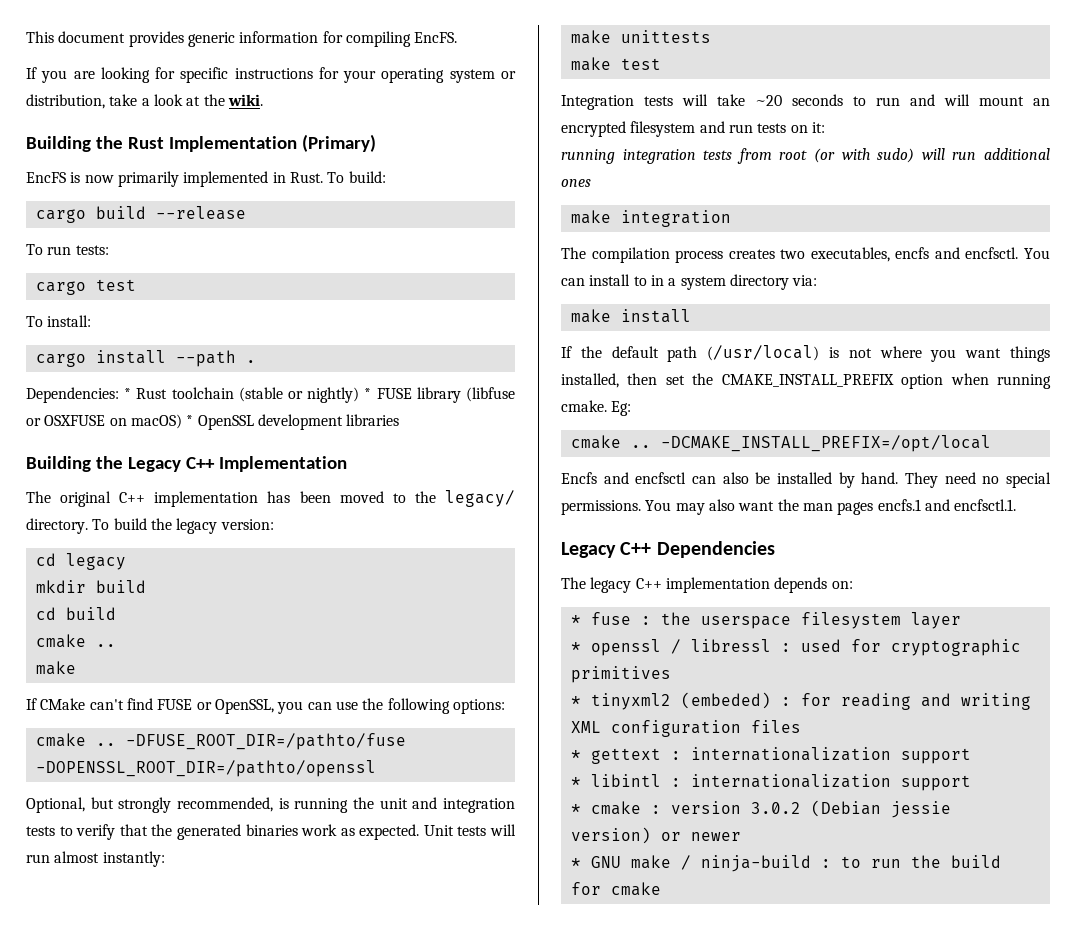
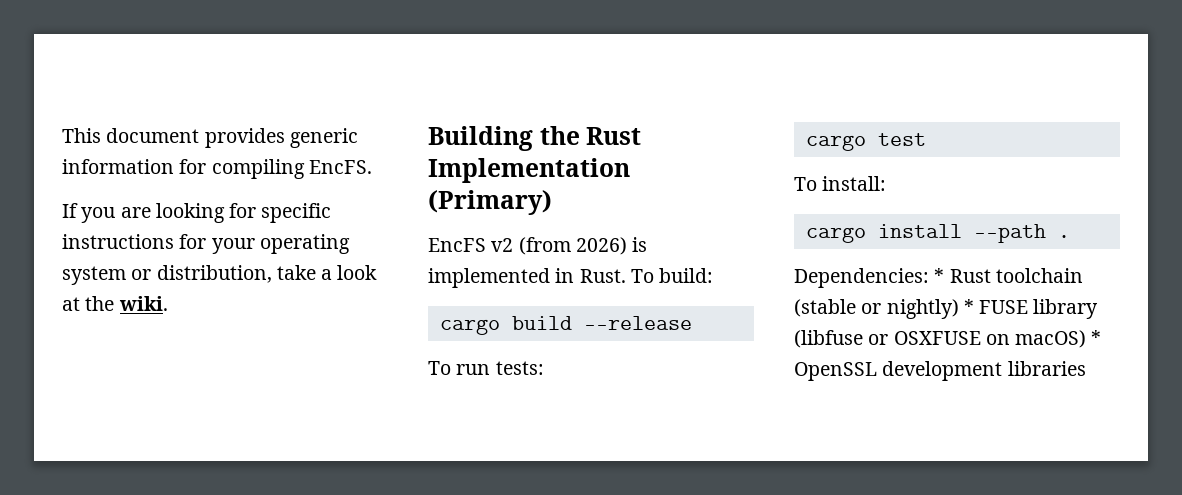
- EncFS is now primarily implemented in Rust.
+ EncFS v2 (from 2026) is implemented in Rust.
- Building the Legacy C++ Implementation
- The original C++ implementation has been moved to the legacy/ directory. To build the legacy version:
- cd legacy
- mkdir build
- cd build
- cmake ..
- make
- If CMake can't find FUSE or OpenSSL, you can use the following options:
- cmake .. -DFUSE_ROOT_DIR=/pathto/fuse -DOPENSSL_ROOT_DIR=/pathto/openssl
- Optional, but strongly recommended, is running the unit and integration tests to verify that the generated binaries work as expected. Unit tests will run almost instantly:
- make unittests
- make test
- Integration tests will take ~20 seconds to run and will mount an encrypted filesystem and run tests on it:
- running integration tests from root (or with sudo) will run additional ones
- make integration
- The compilation process creates two executables, encfs and encfsctl. You can install to in a system directory via:
- make install
- If the default path (/usr/local) is not where you want things installed, then set the CMAKE_INSTALL_PREFIX option when running cmake. Eg:
- cmake .. -DCMAKE_INSTALL_PREFIX=/opt/local
- Encfs and encfsctl can also be installed by hand. They need no special permissions. You may also want the man pages encfs.1 and encfsctl.1.
- Legacy C++ Dependencies
- The legacy C++ implementation depends on:
- * fuse : the userspace filesystem layer
- * openssl / libressl : used for cryptographic primitives
- * tinyxml2 (embeded) : for reading and writing XML configuration files
- * gettext : internationalization support
- * libintl : internationalization support
- * cmake : version 3.0.2 (Debian jessie version) or newer
- * GNU make / ninja-build : to run the build for cmake

